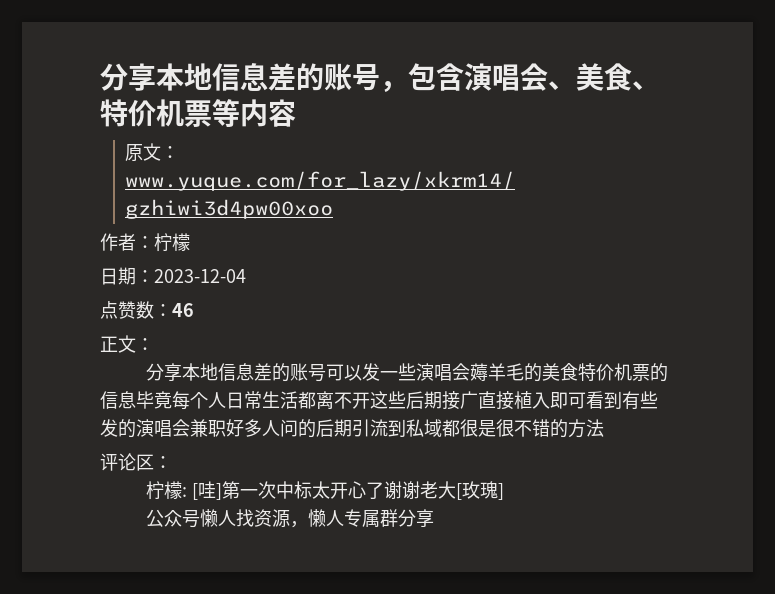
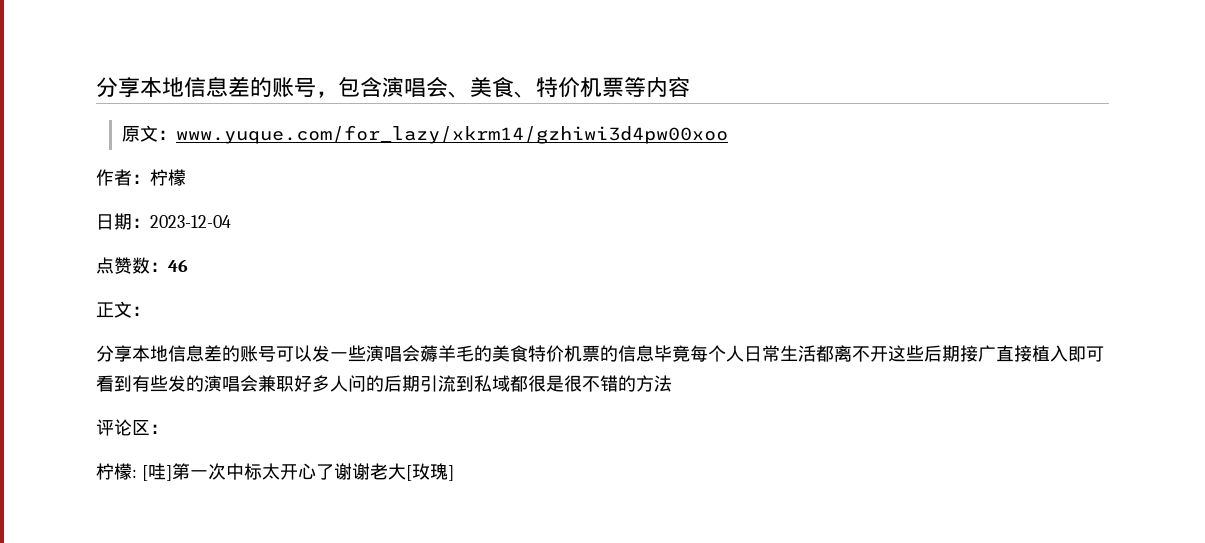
- 公众号懒人找资源，懒人专属群分享

